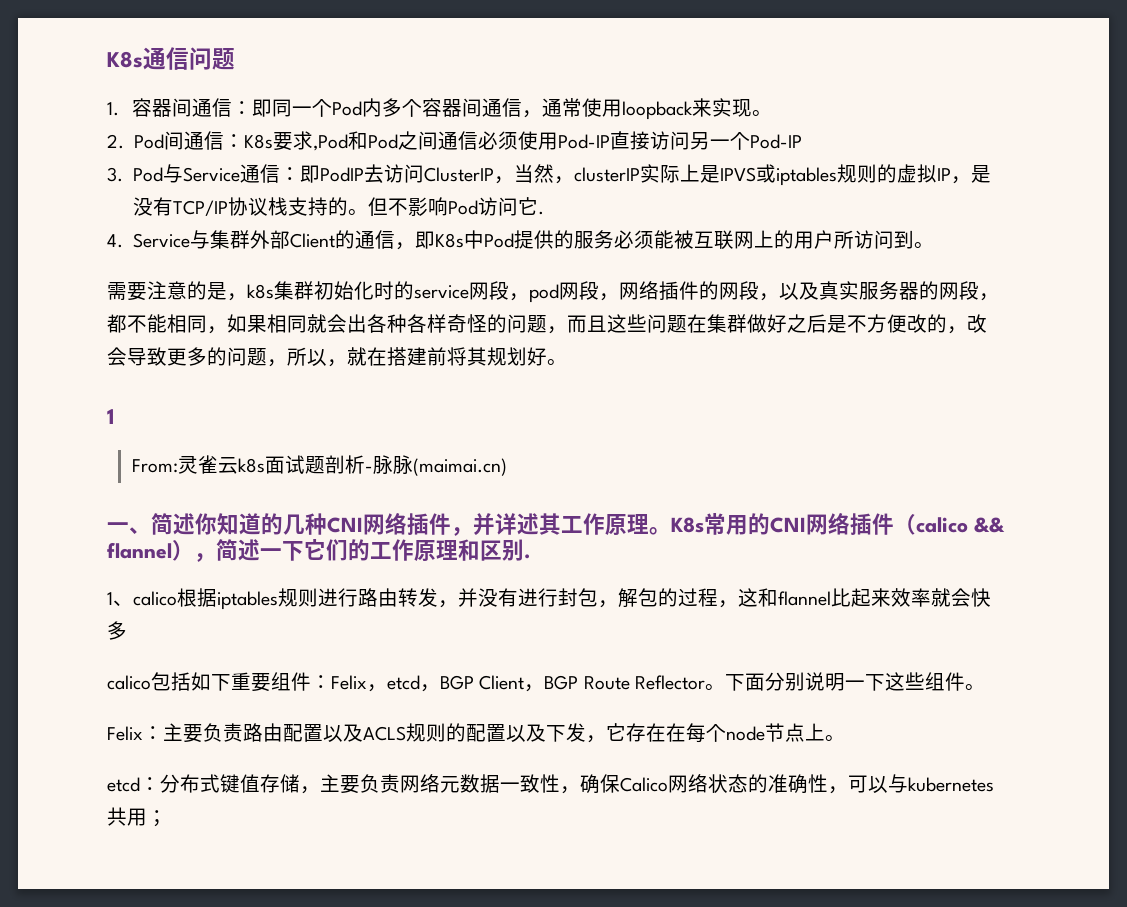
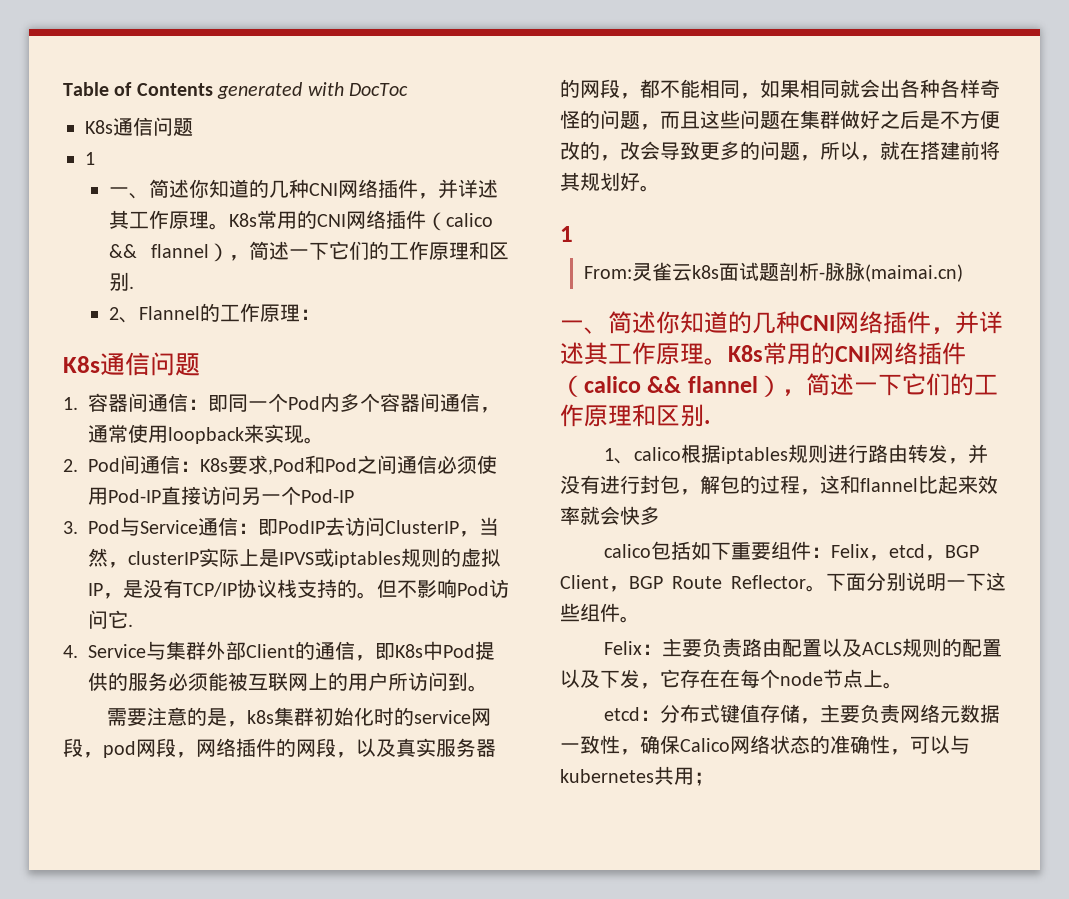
+ Table of Contents generated with DocToc
+ K8s通信问题
+ 1
+ 一、简述你知道的几种CNI网络插件，并详述其工作原理。K8s常用的CNI网络插件（calico && flannel），简述一下它们的工作原理和区别.
+ 2、Flannel的工作原理：

